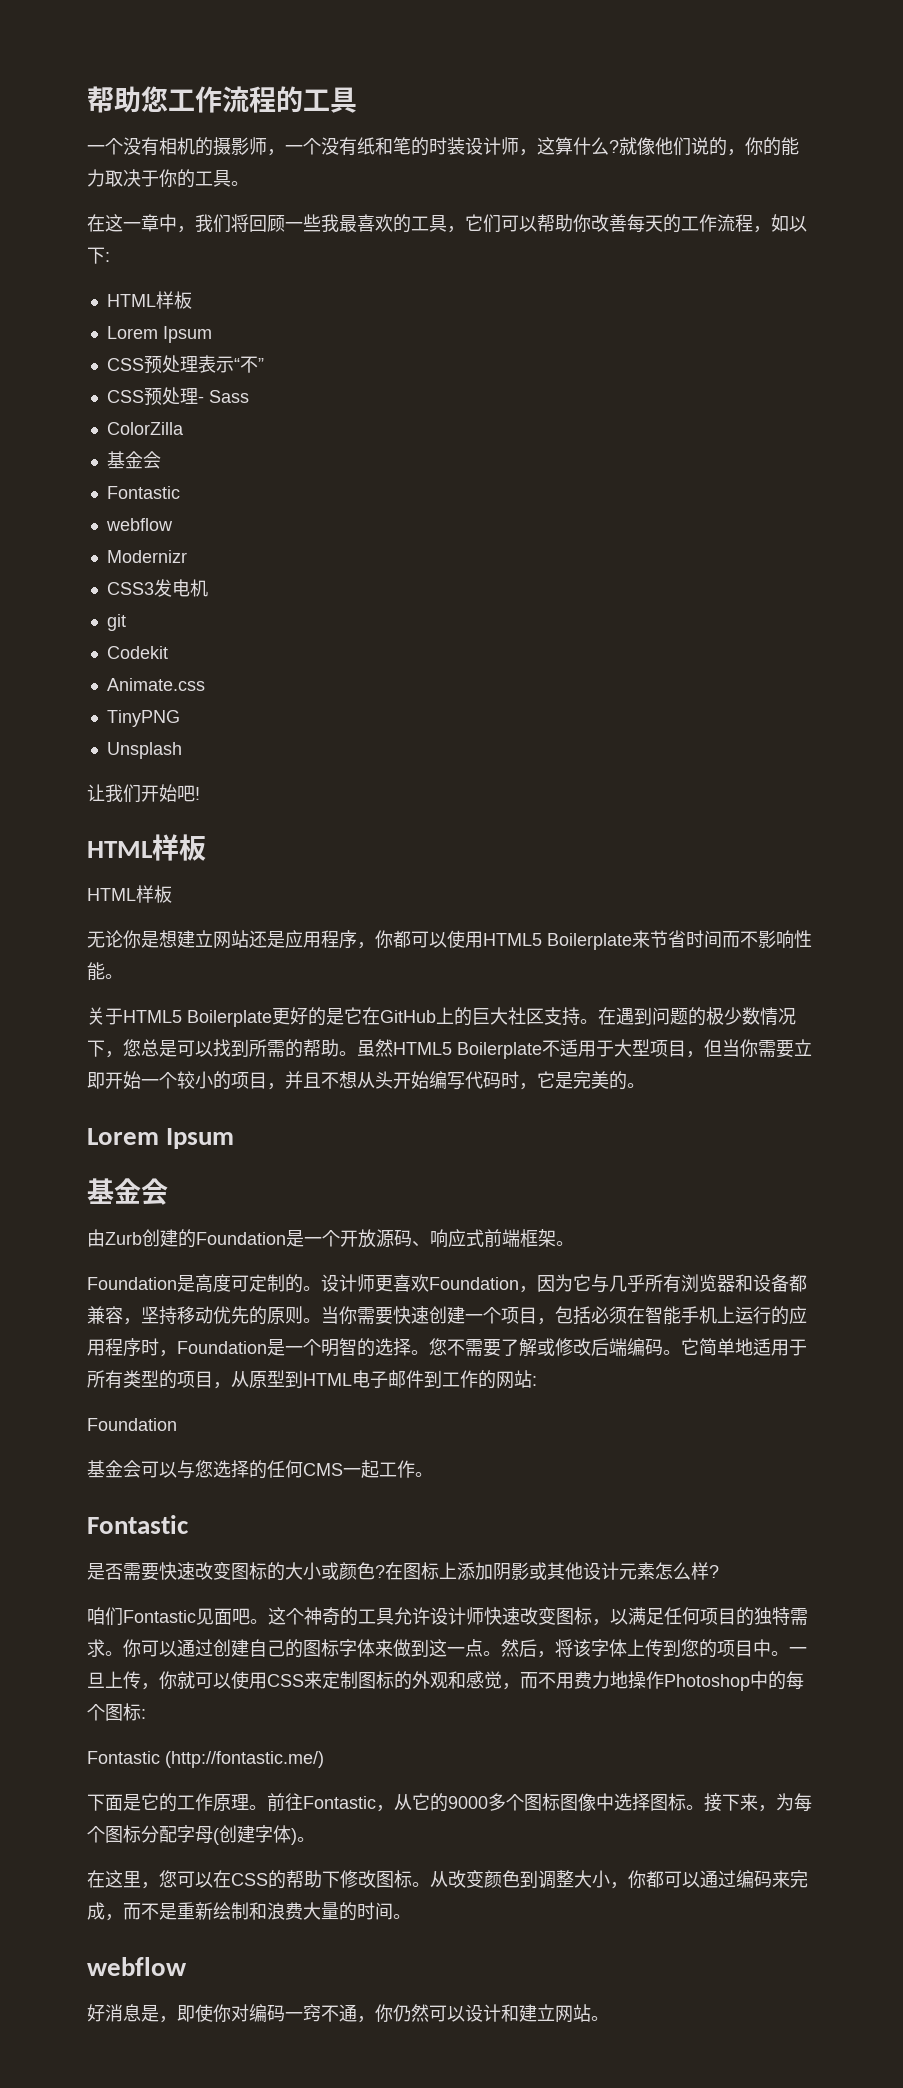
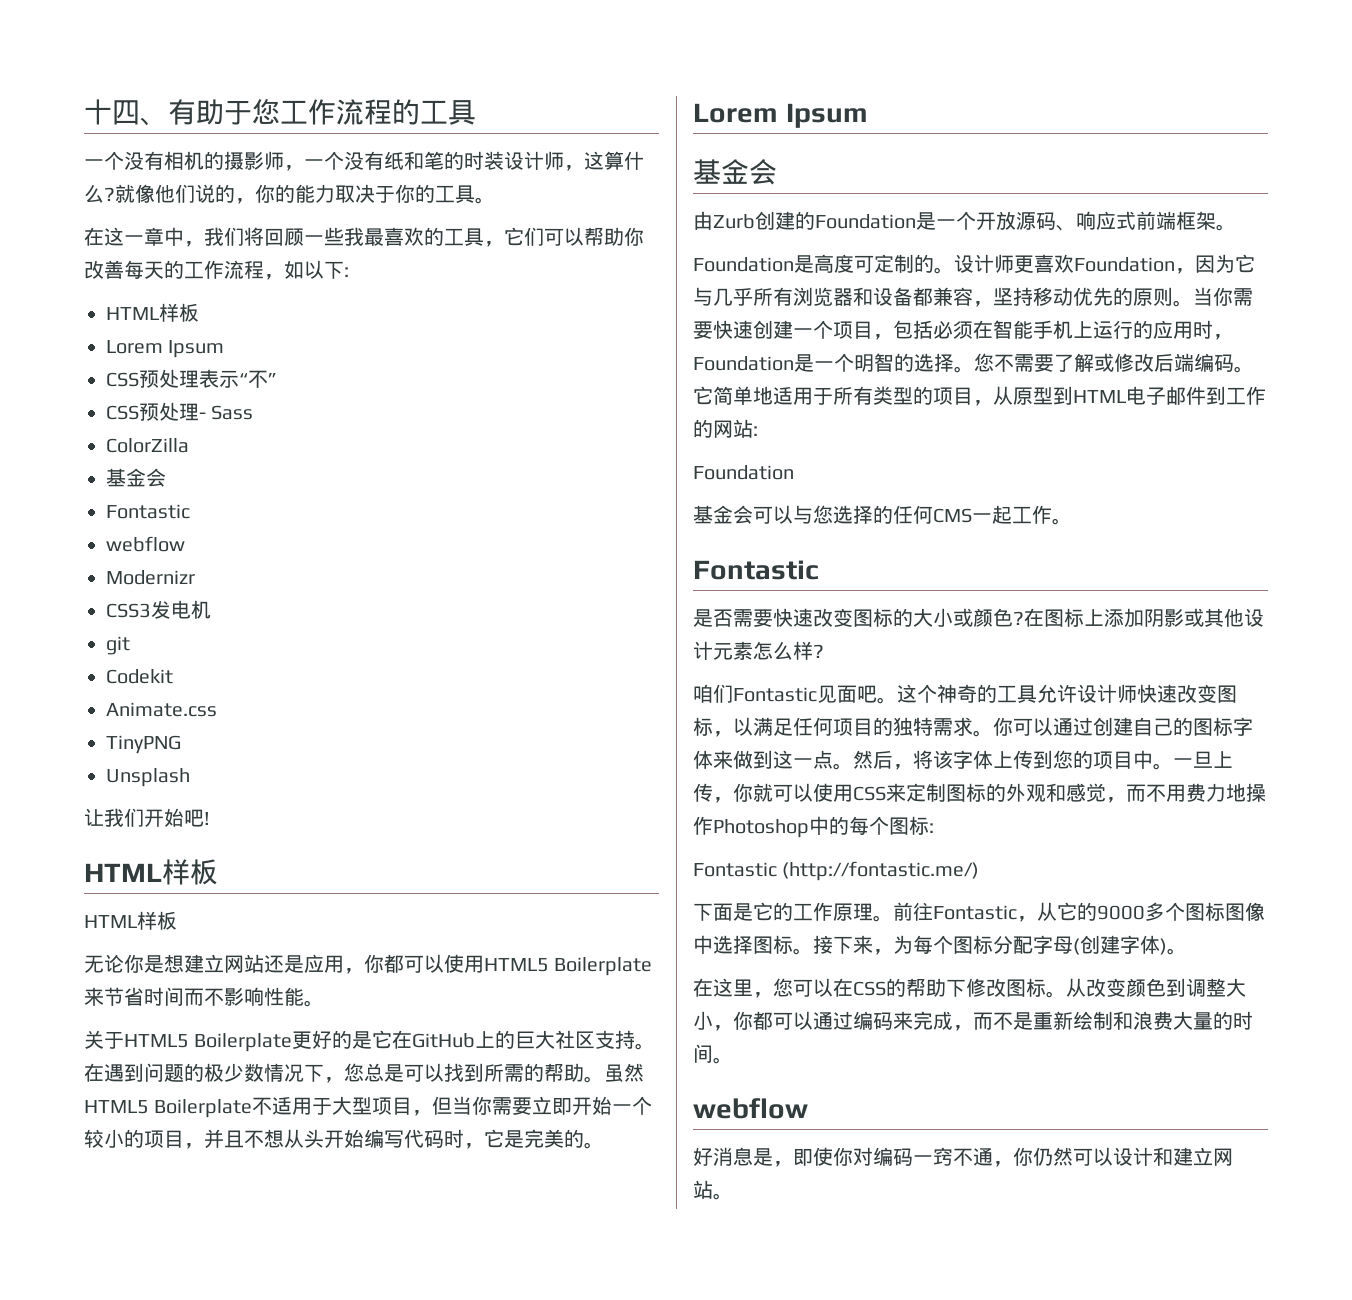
- 帮助您工作流程的工具
+ 十四、有助于您工作流程的工具
- 无论你是想建立网站还是应用程序，你都可以使用HTML5 Boilerplate来节省时间而不影响性能。
+ 无论你是想建立网站还是应用，你都可以使用HTML5 Boilerplate来节省时间而不影响性能。
- 当你需要快速创建一个项目，包括必须在智能手机上运行的应用程序时，Foundation是一个明智的选择。
+ 当你需要快速创建一个项目，包括必须在智能手机上运行的应用时，Foundation是一个明智的选择。

